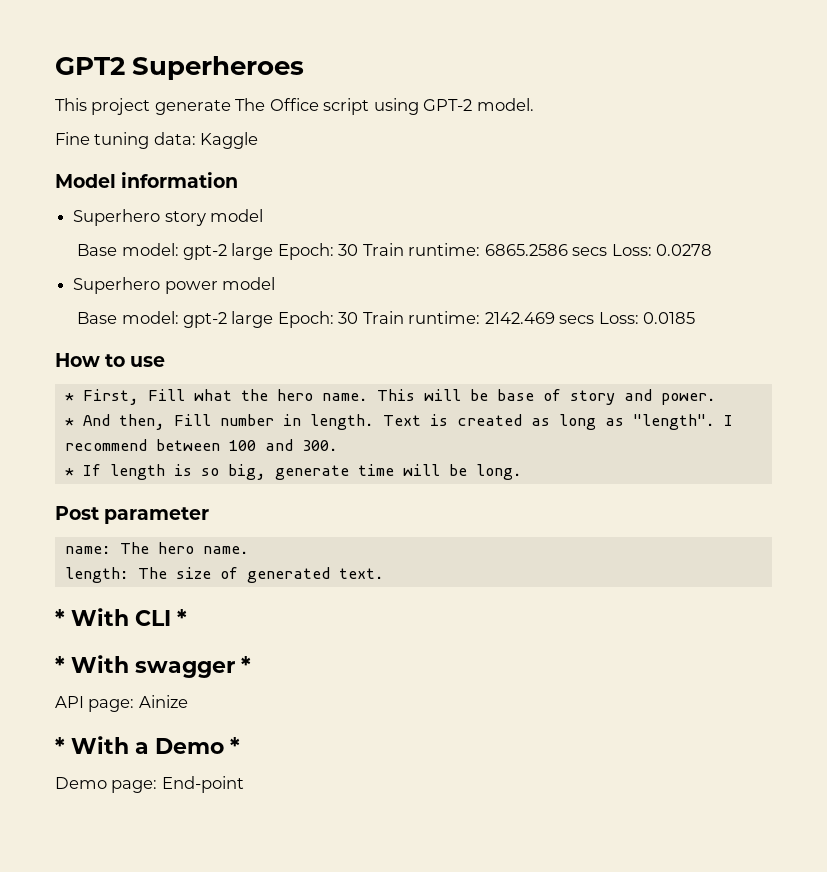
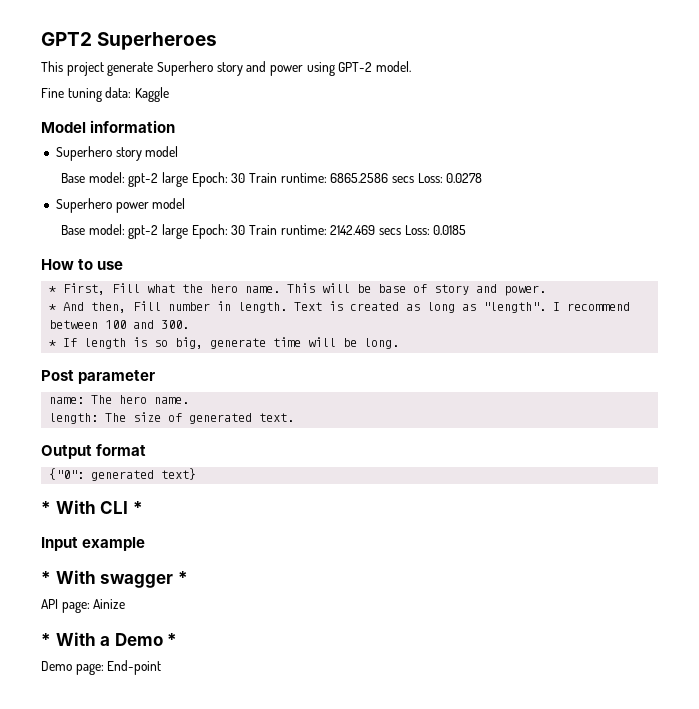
- This project generate The Office script using GPT-2 model.
+ This project generate Superhero story and power using GPT-2 model.
+ Output format
+ {"0": generated text}
+ Input example

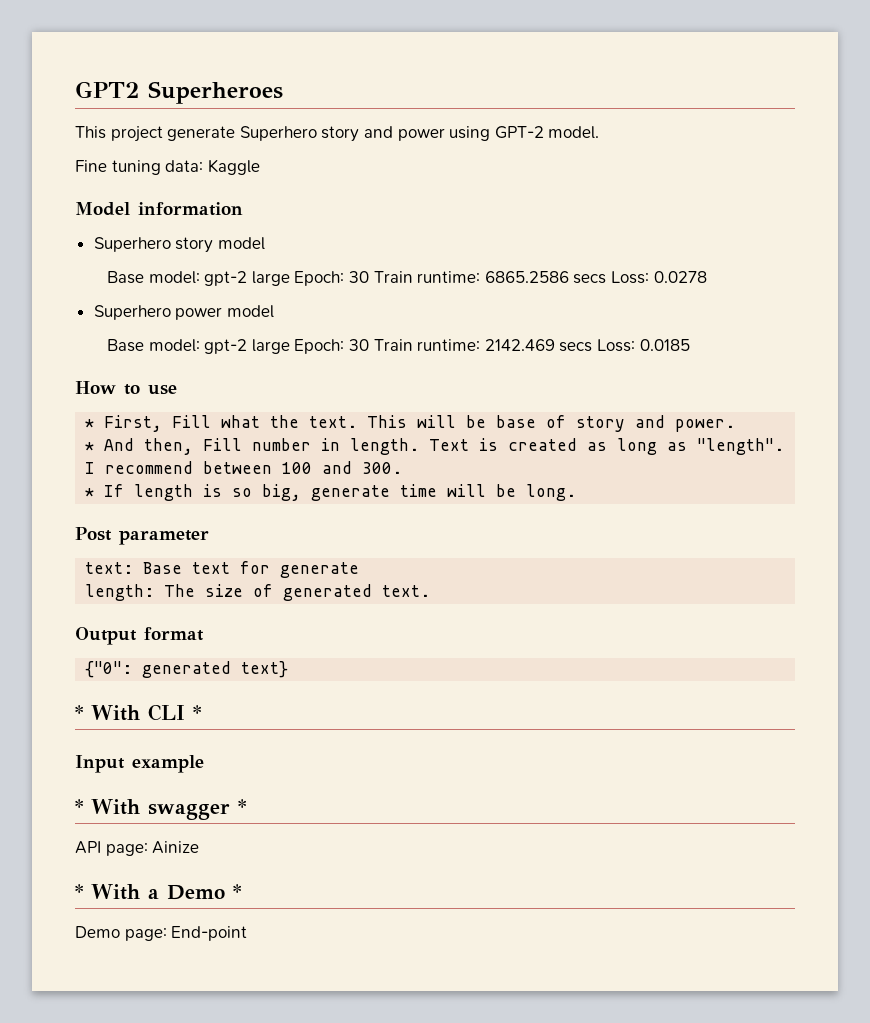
- * First, Fill what the hero name.
+ * First, Fill what the text.
- name: The hero name.
+ text: Base text for generate

